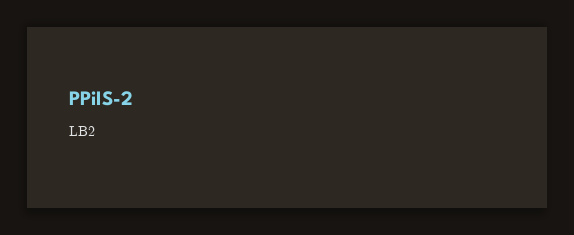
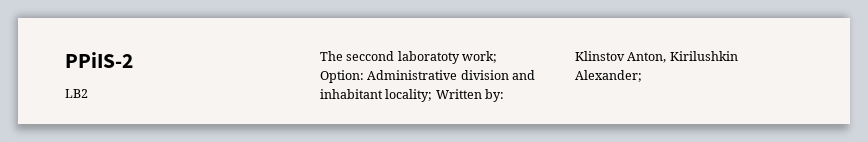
+ The seccond laboratoty work; Option: Administrative division and inhabitant locality; Written by: Klinstov Anton, Kirilushkin Alexander;

